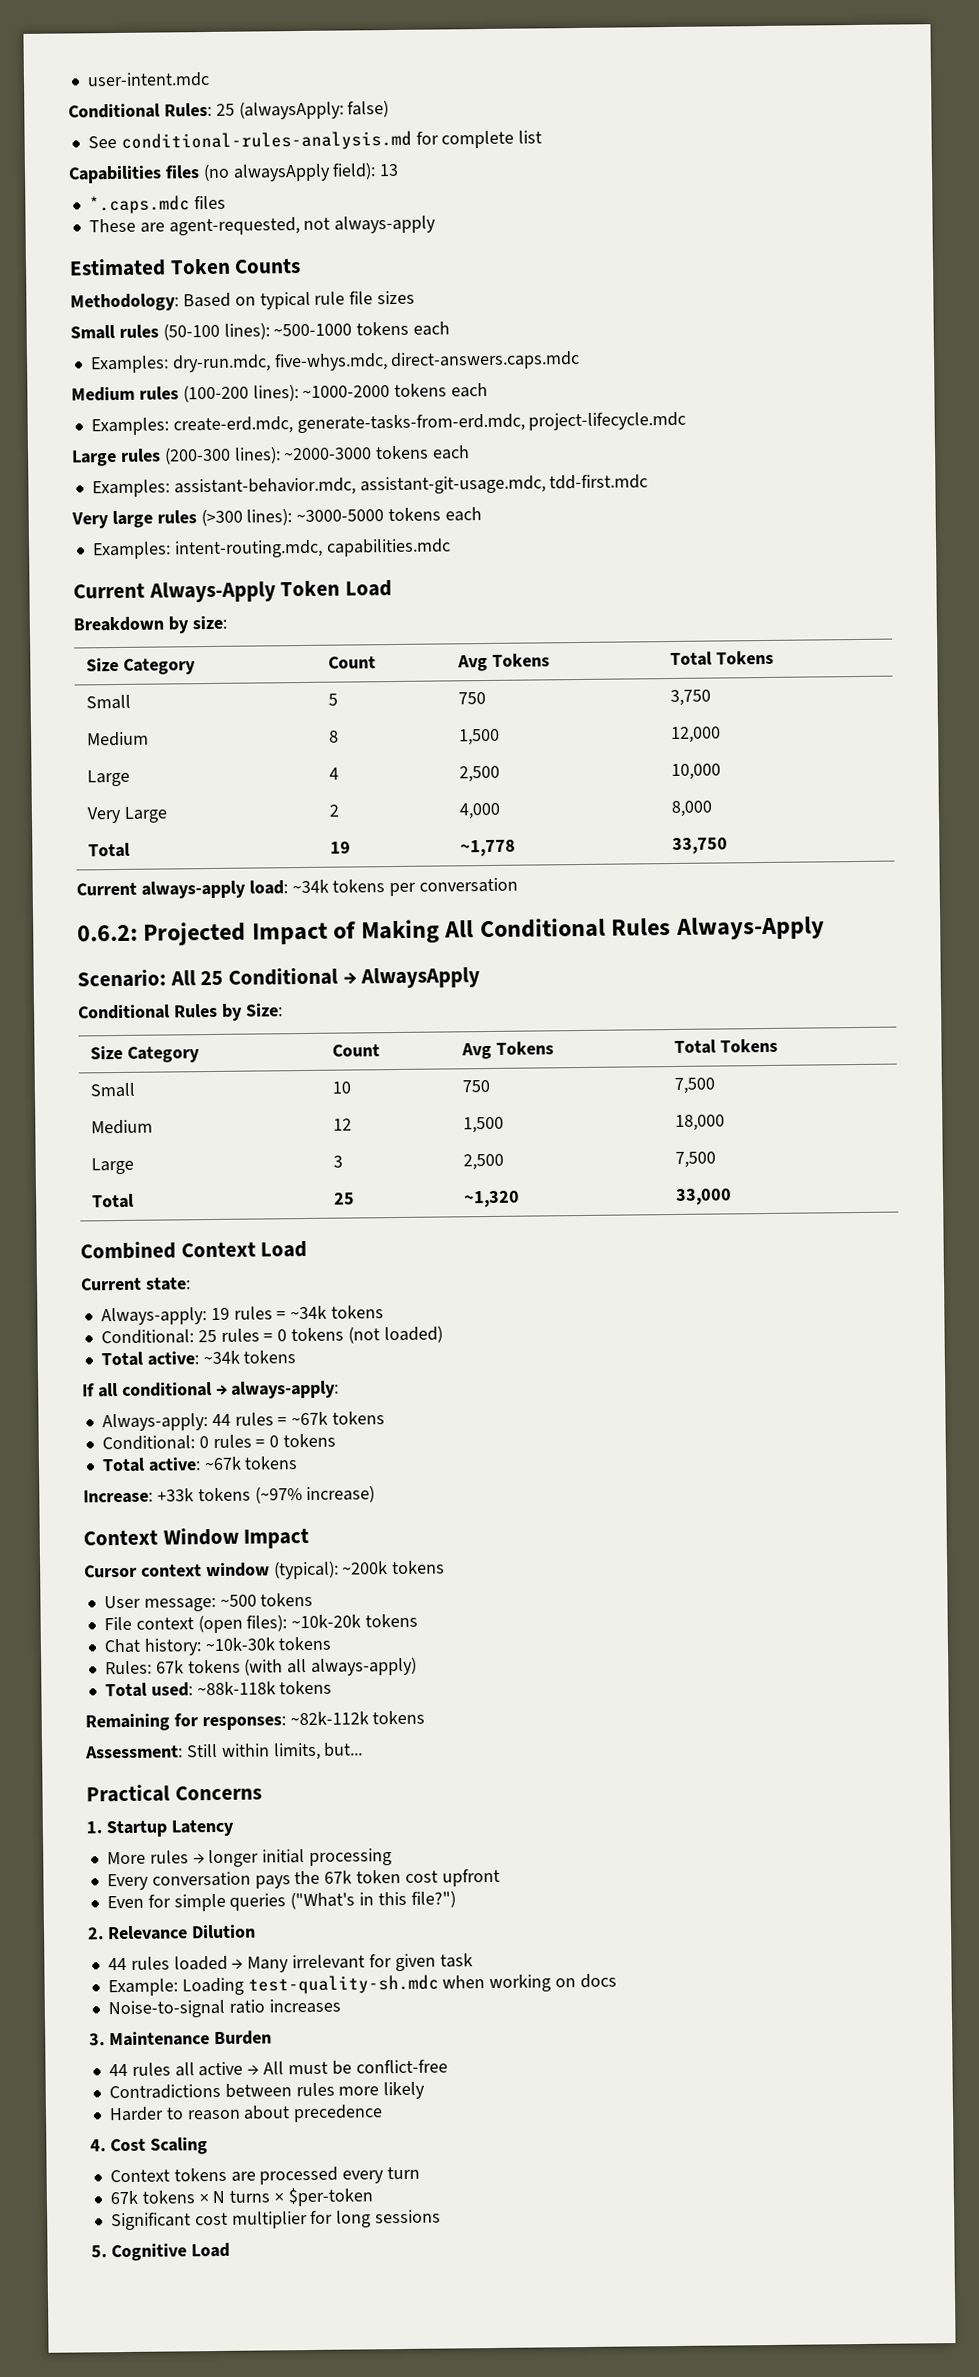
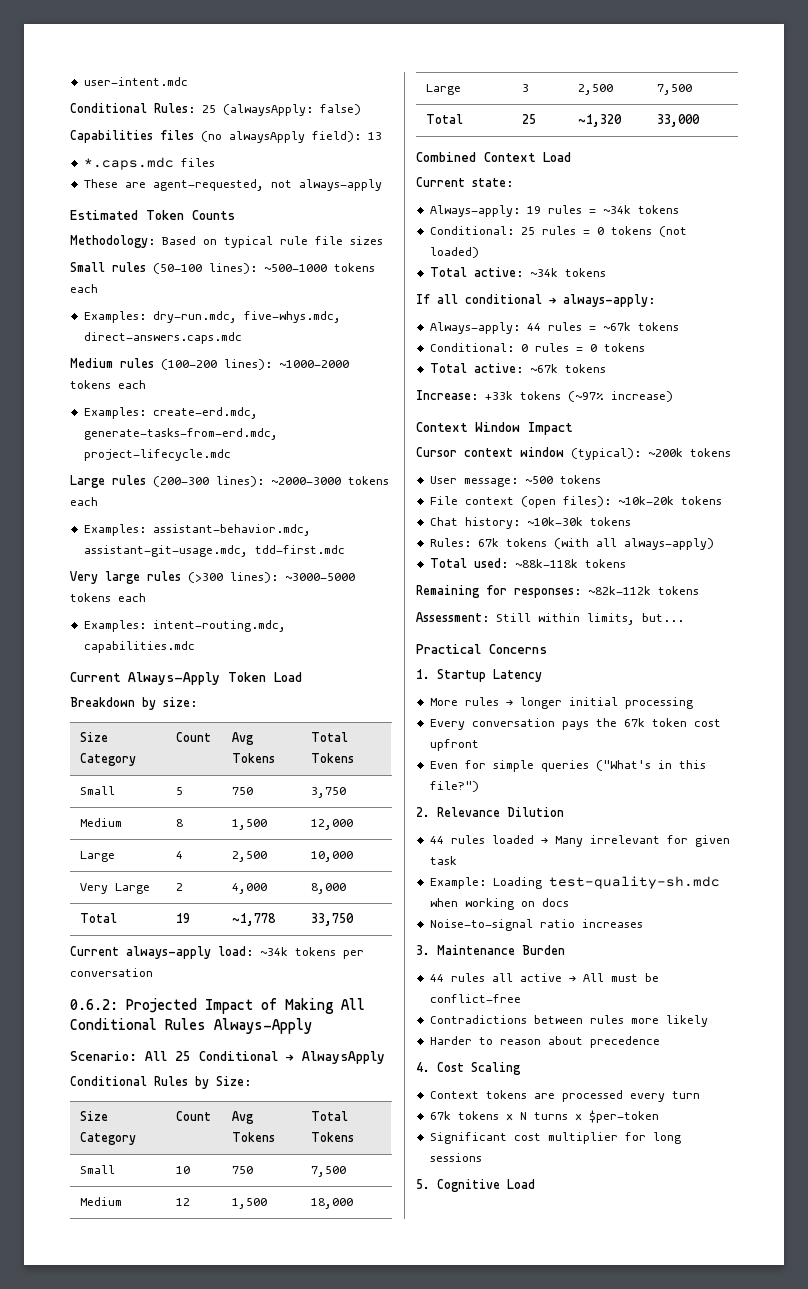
- See conditional-rules-analysis.md for complete list

